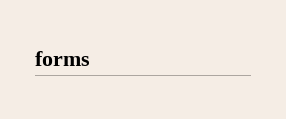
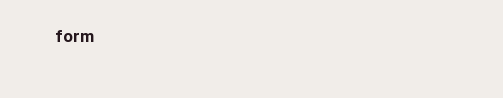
- forms
+ form

